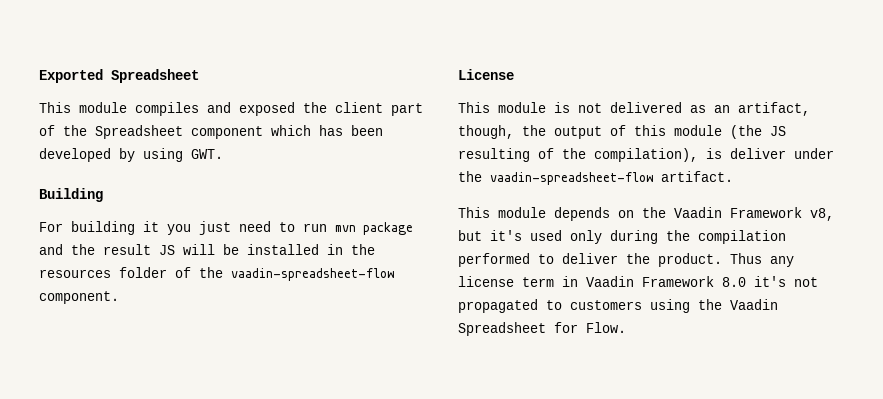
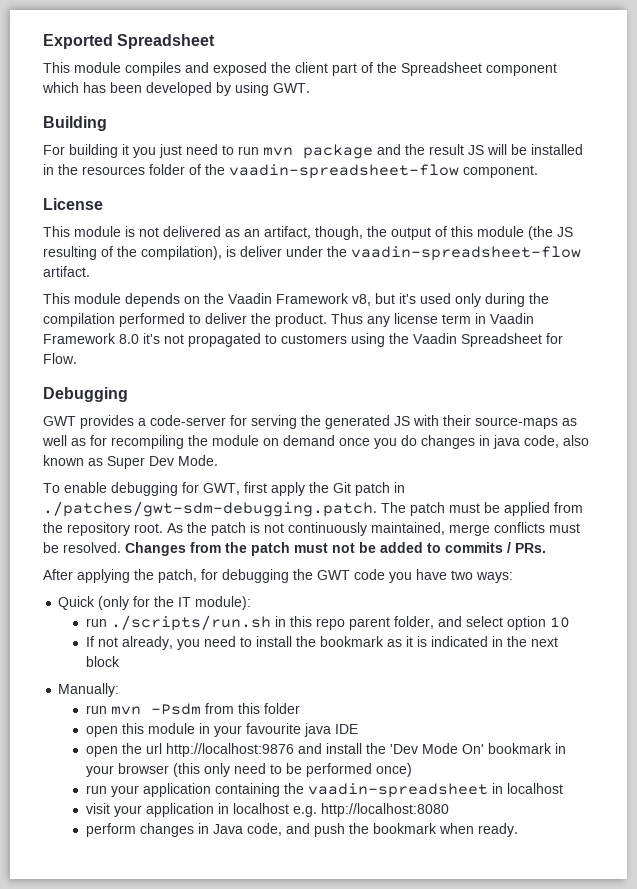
+ Debugging
+ GWT provides a code-server for serving the generated JS with their source-maps as well as for recompiling the module on demand once you do changes in java code, also known as Super Dev Mode.
+ To enable debugging for GWT, first apply the Git patch in ./patches/gwt-sdm-debugging.patch. The patch must be applied from the repository root. As the patch is not continuously maintained, merge conflicts must be resolved. Changes from the patch must not be added to commits / PRs.
+ After applying the patch, for debugging the GWT code you have two ways:
+ Quick (only for the IT module):
+ run ./scripts/run.sh in this repo parent folder, and select option 10
+ If not already, you need to install the bookmark as it is indicated in the next block
+ Manually:
+ run mvn -Psdm from this folder
+ open this module in your favourite java IDE
+ open the url http://localhost:9876 and install the 'Dev Mode On' bookmark in your browser (this only need to be performed once)
+ run your application containing the vaadin-spreadsheet in localhost
+ visit your application in localhost e.g. http://localhost:8080
+ perform changes in Java code, and push the bookmark when ready.

